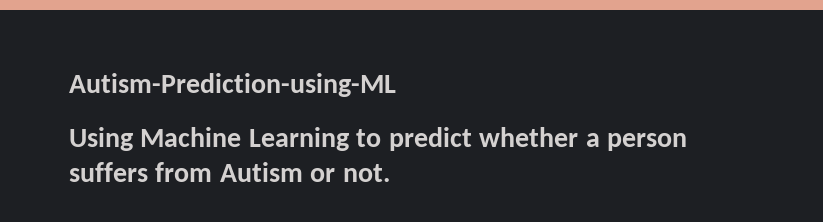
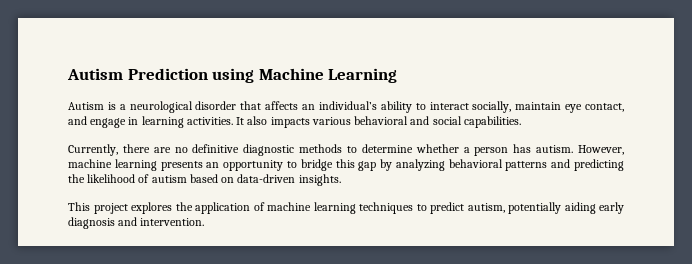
- Autism-Prediction-using-ML
- Using Machine Learning to predict whether a person suffers from Autism or not.
+ Autism Prediction using Machine Learning
+ Autism is a neurological disorder that affects an individual’s ability to interact socially, maintain eye contact, and engage in learning activities. It also impacts various behavioral and social capabilities.
+ Currently, there are no definitive diagnostic methods to determine whether a person has autism. However, machine learning presents an opportunity to bridge this gap by analyzing behavioral patterns and predicting the likelihood of autism based on data-driven insights.
+ This project explores the application of machine learning techniques to predict autism, potentially aiding early diagnosis and intervention.

